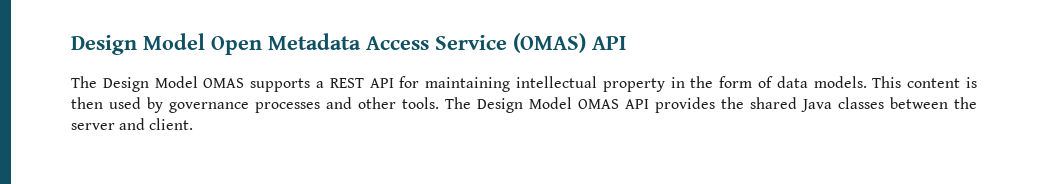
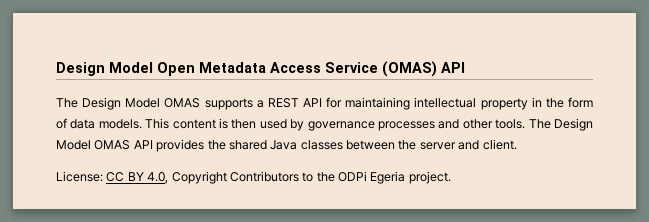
+ License: CC BY 4.0, Copyright Contributors to the ODPi Egeria project.

